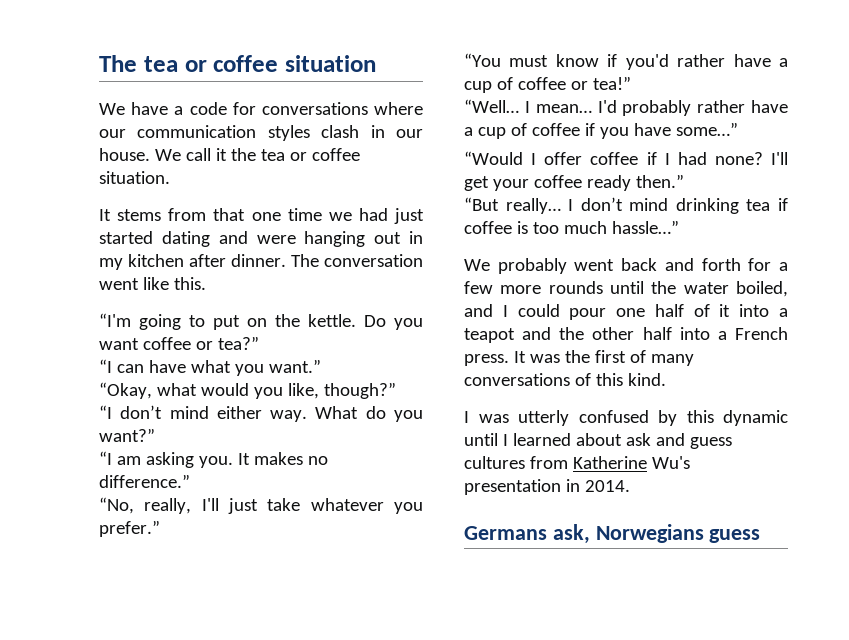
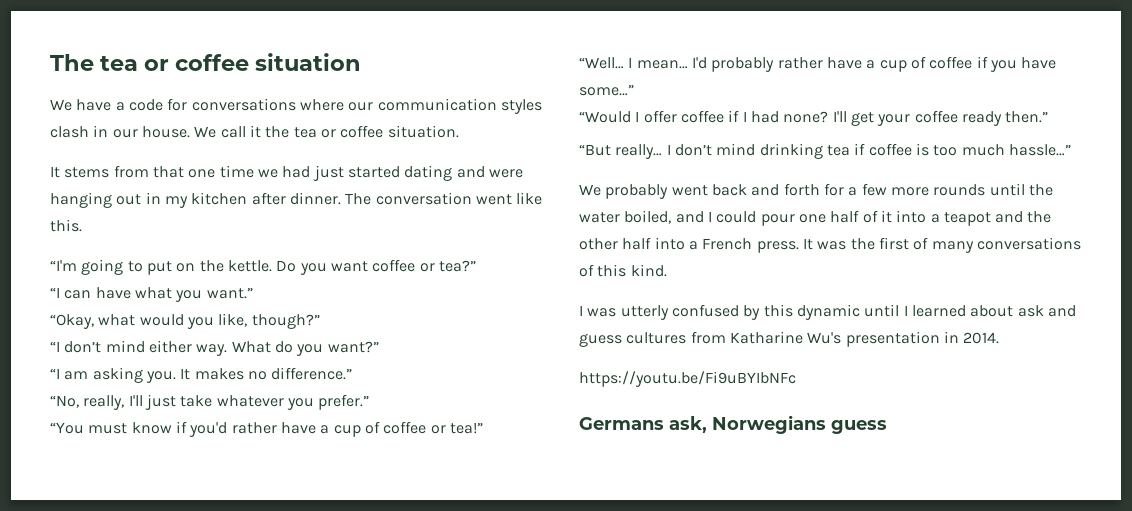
- I was utterly confused by this dynamic until I learned about ask and guess cultures from Katherine Wu's presentation in 2014.
+ I was utterly confused by this dynamic until I learned about ask and guess cultures from Katharine Wu's presentation in 2014.
+ https://youtu.be/Fi9uBYIbNFc

